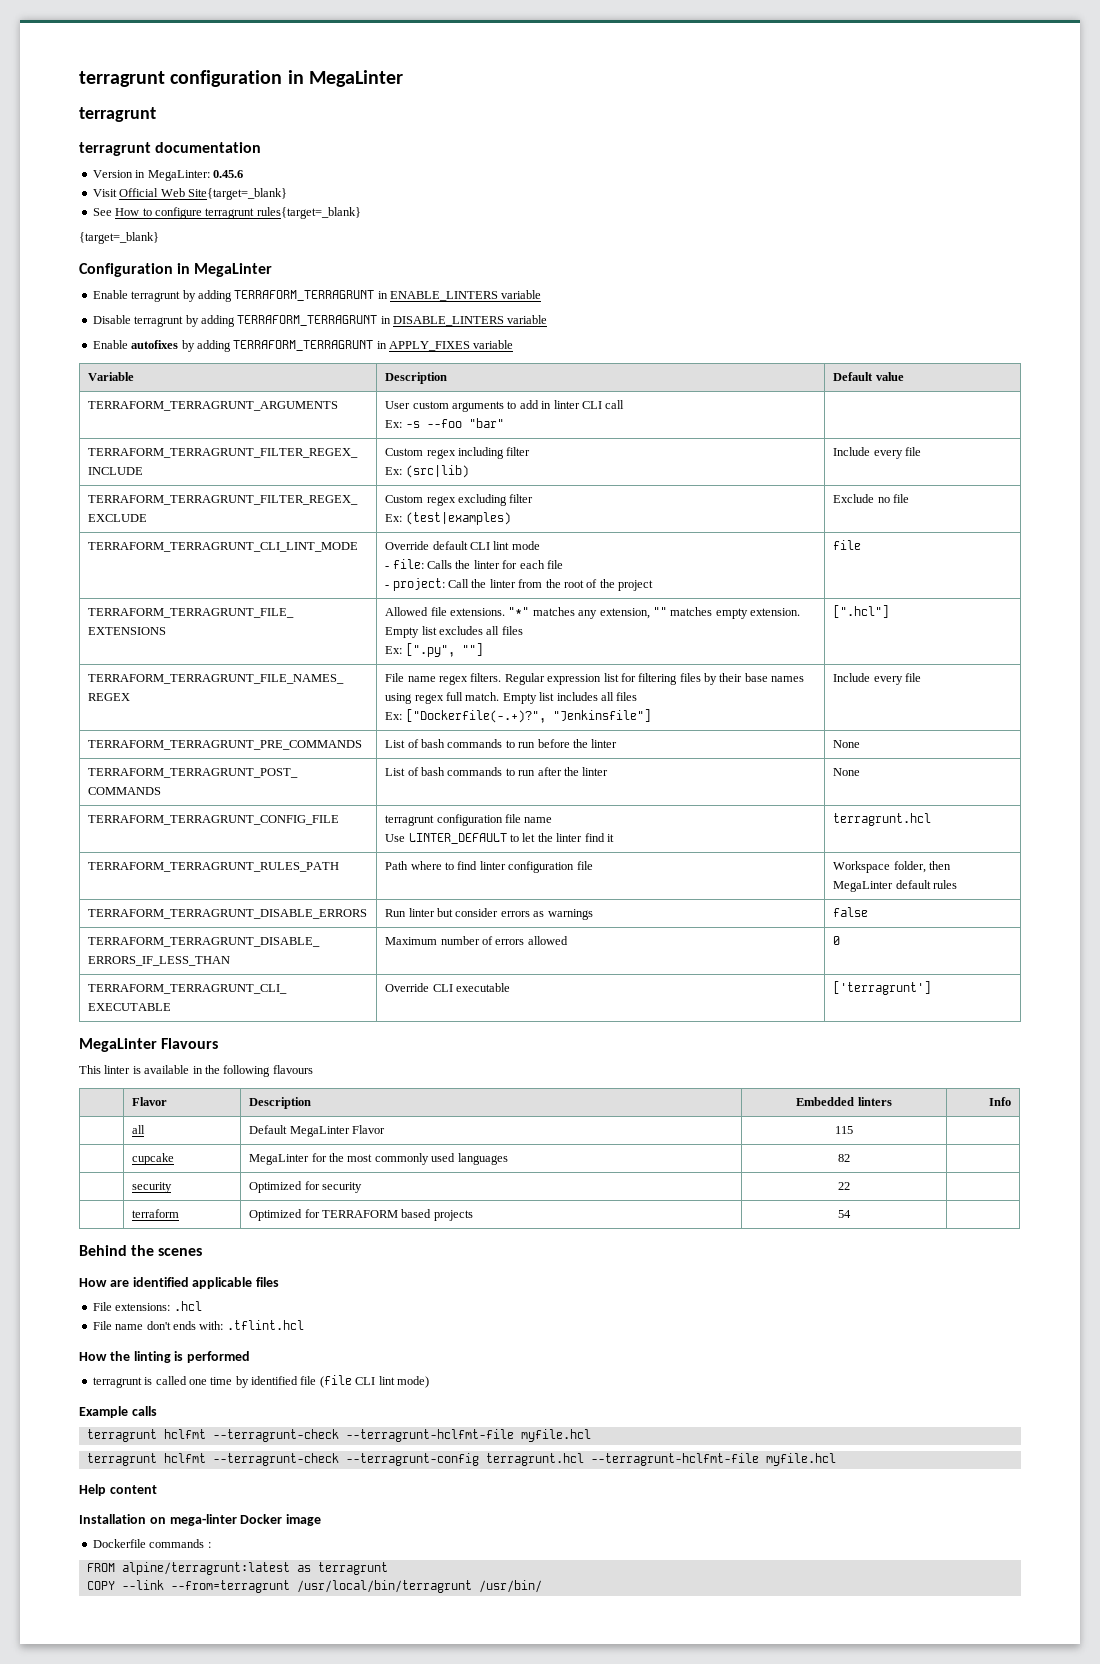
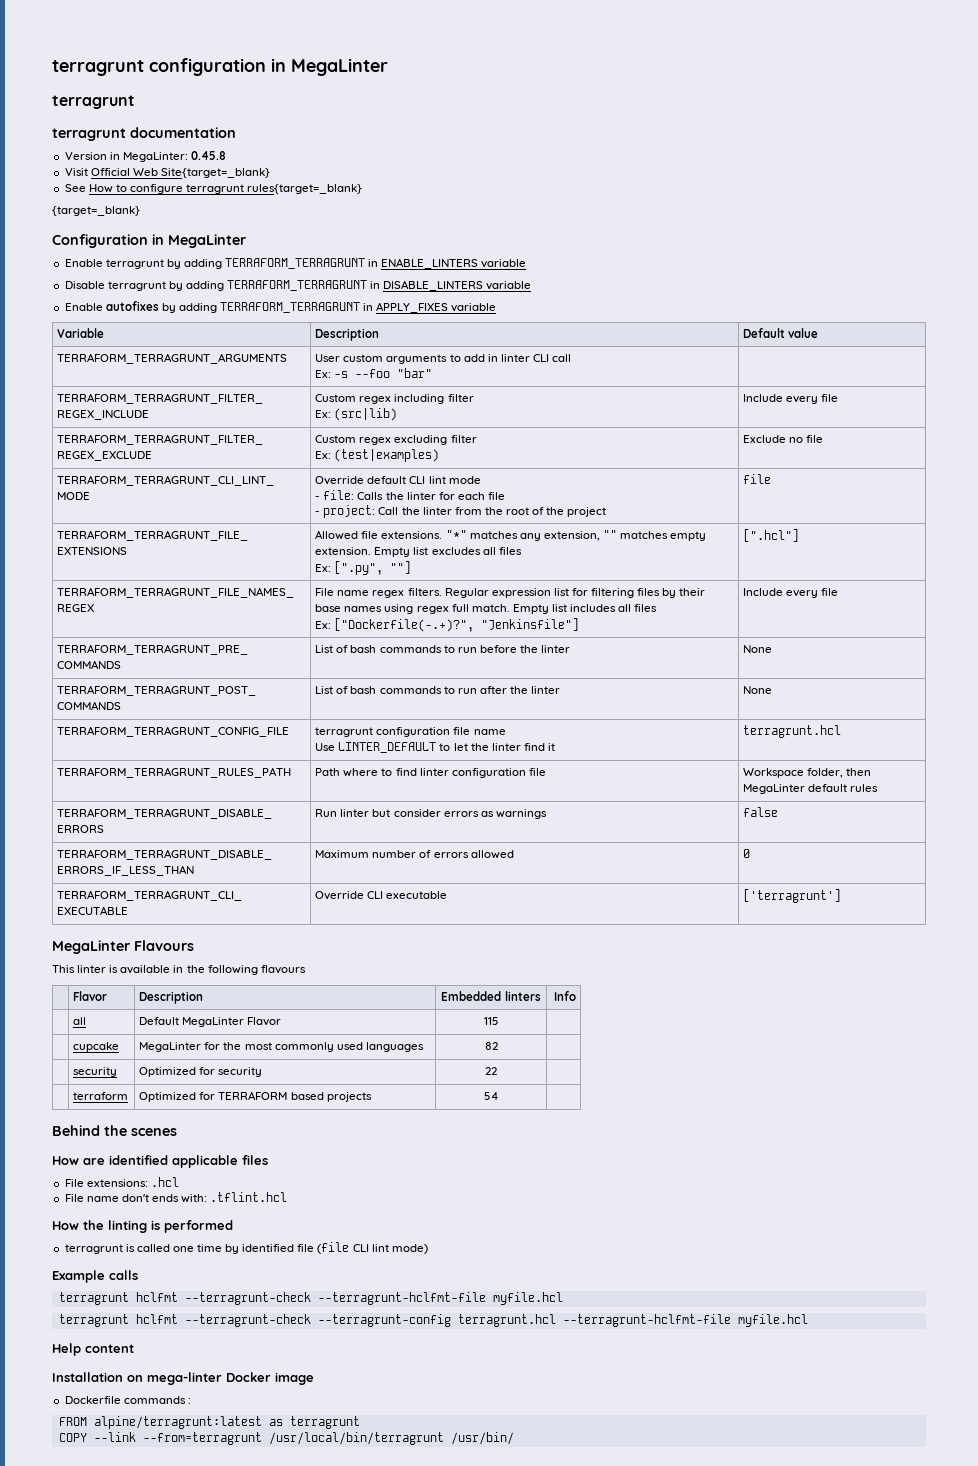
- Version in MegaLinter: 0.45.6
+ Version in MegaLinter: 0.45.8

